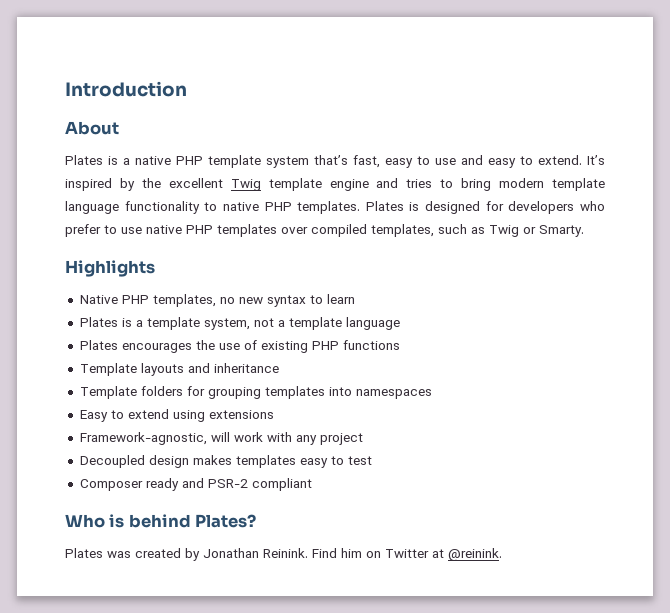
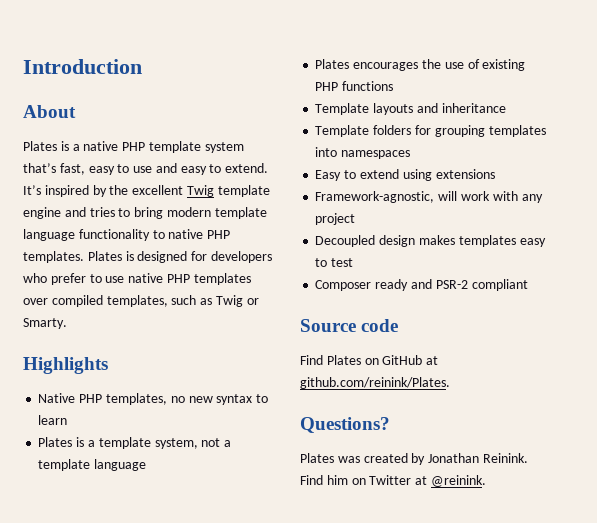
- Who is behind Plates?
+ Source code
+ Find Plates on GitHub at github.com/reinink/Plates.
+ Questions?

